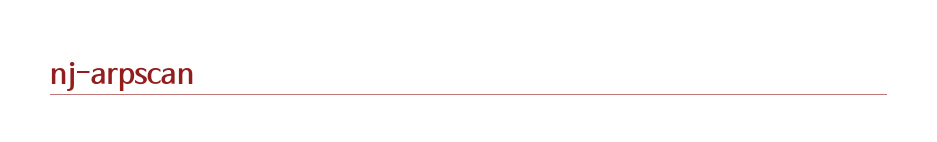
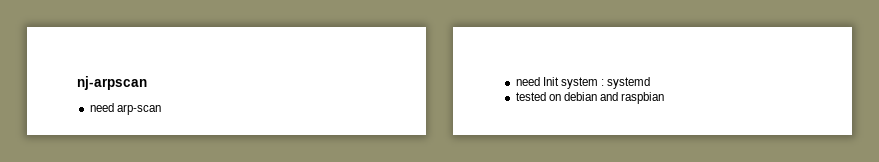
+ need arp-scan
+ need Init system : systemd
+ tested on debian and raspbian

